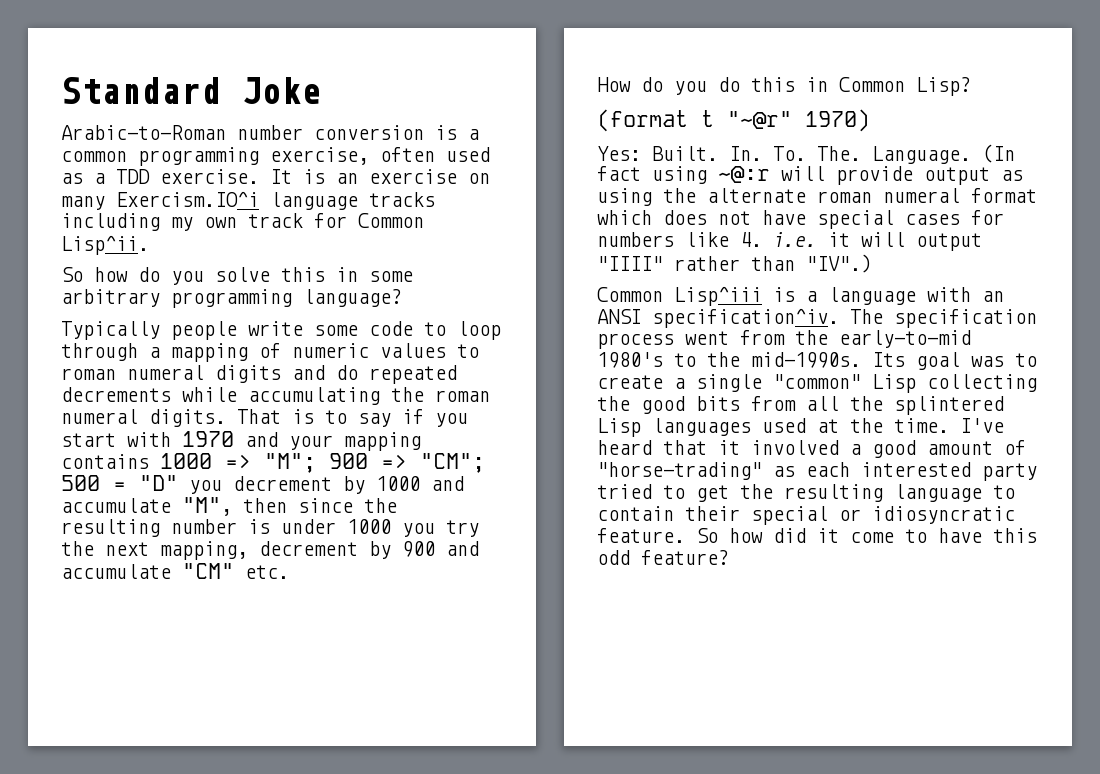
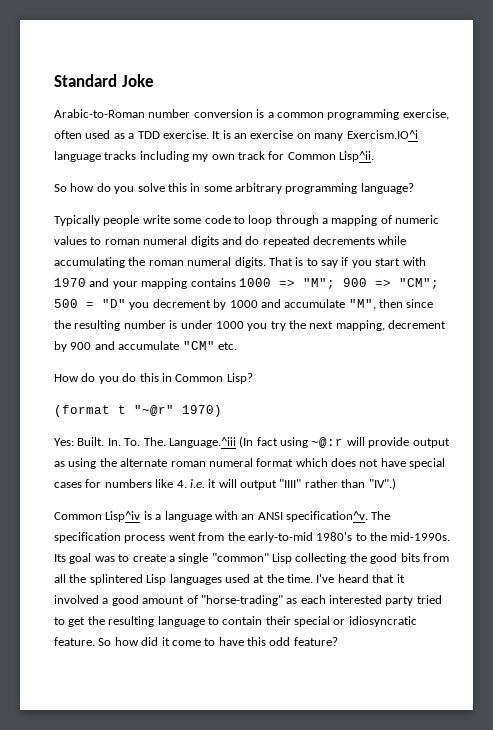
- In. To. The. Language. (In fact using ~@:r will provide output as using the alternate roman numeral format which does not have special cases for numbers like 4. i.e. it will output "IIII" rather than "IV".)
+ In. To. The. Language.^iii (In fact using ~@:r will provide output as using the alternate roman numeral format which does not have special cases for numbers like 4. i.e. it will output "IIII" rather than "IV".)
- Common Lisp^iii is a language with an ANSI specification^iv.
+ Common Lisp^iv is a language with an ANSI specification^v.

